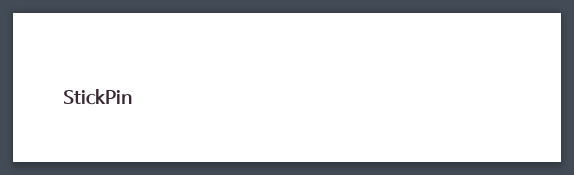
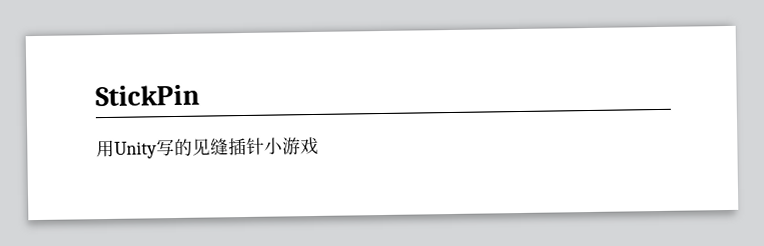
+ 用Unity写的见缝插针小游戏

